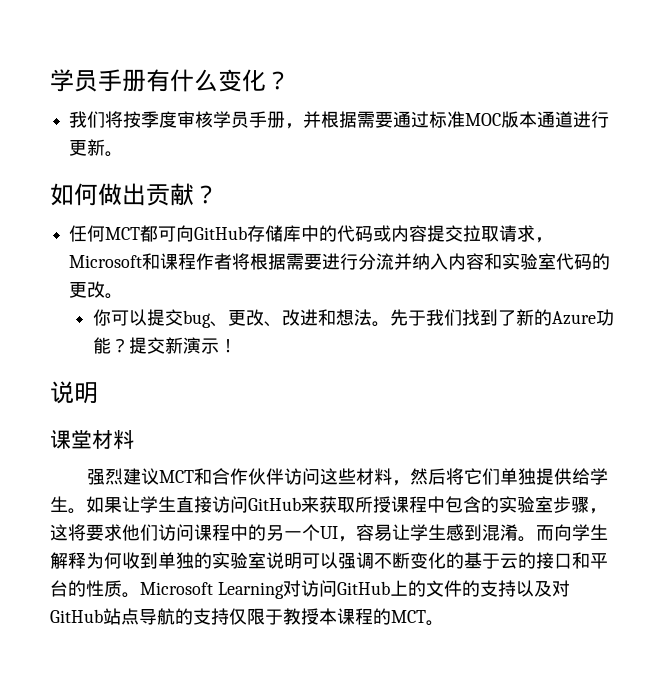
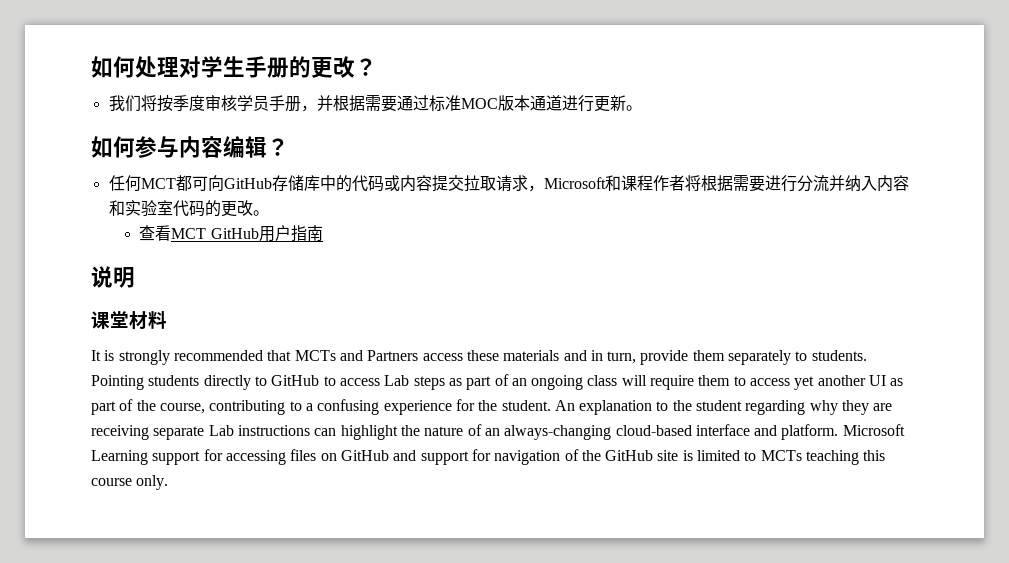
- 学员手册有什么变化？
+ 如何处理对学生手册的更改？
- 如何做出贡献？
+ 如何参与内容编辑？
- 你可以提交bug、更改、改进和想法。先于我们找到了新的Azure功能？提交新演示！
+ 查看MCT GitHub用户指南
  说明
  课堂材料
- 强烈建议MCT和合作伙伴访问这些材料，然后将它们单独提供给学生。如果让学生直接访问GitHub来获取所授课程中包含的实验室步骤，这将要求他们访问课程中的另一个UI，容易让学生感到混淆。而向学生解释为何收到单独的实验室说明可以强调不断变化的基于云的接口和平台的性质。Microsoft Learning对访问GitHub上的文件的支持以及对GitHub站点导航的支持仅限于教授本课程的MCT。
+ It is strongly recommended that MCTs and Partners access these materials and in turn, provide them separately to students. Pointing students directly to GitHub to access Lab steps as part of an ongoing class will require them to access yet another UI as part of the course, contributing to a confusing experience for the student. An explanation to the student regarding why they are receiving separate Lab instructions can highlight the nature of an always-changing cloud-based interface and platform. Microsoft Learning support for accessing files on GitHub and support for navigation of the GitHub site is limited to MCTs teaching this course only.

